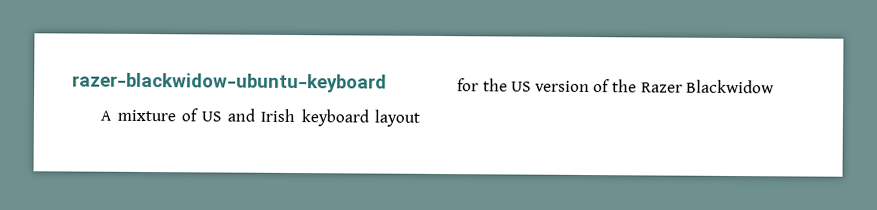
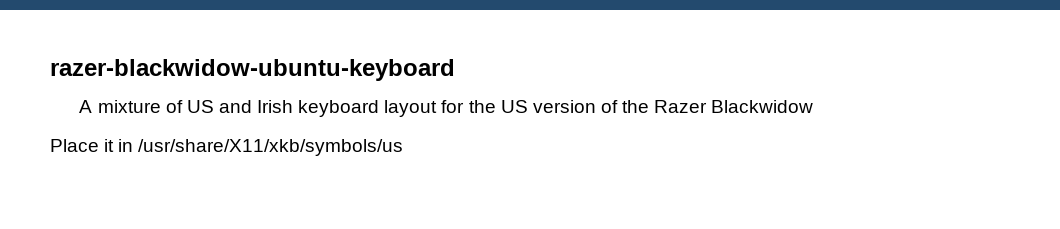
+ Place it in /usr/share/X11/xkb/symbols/us

